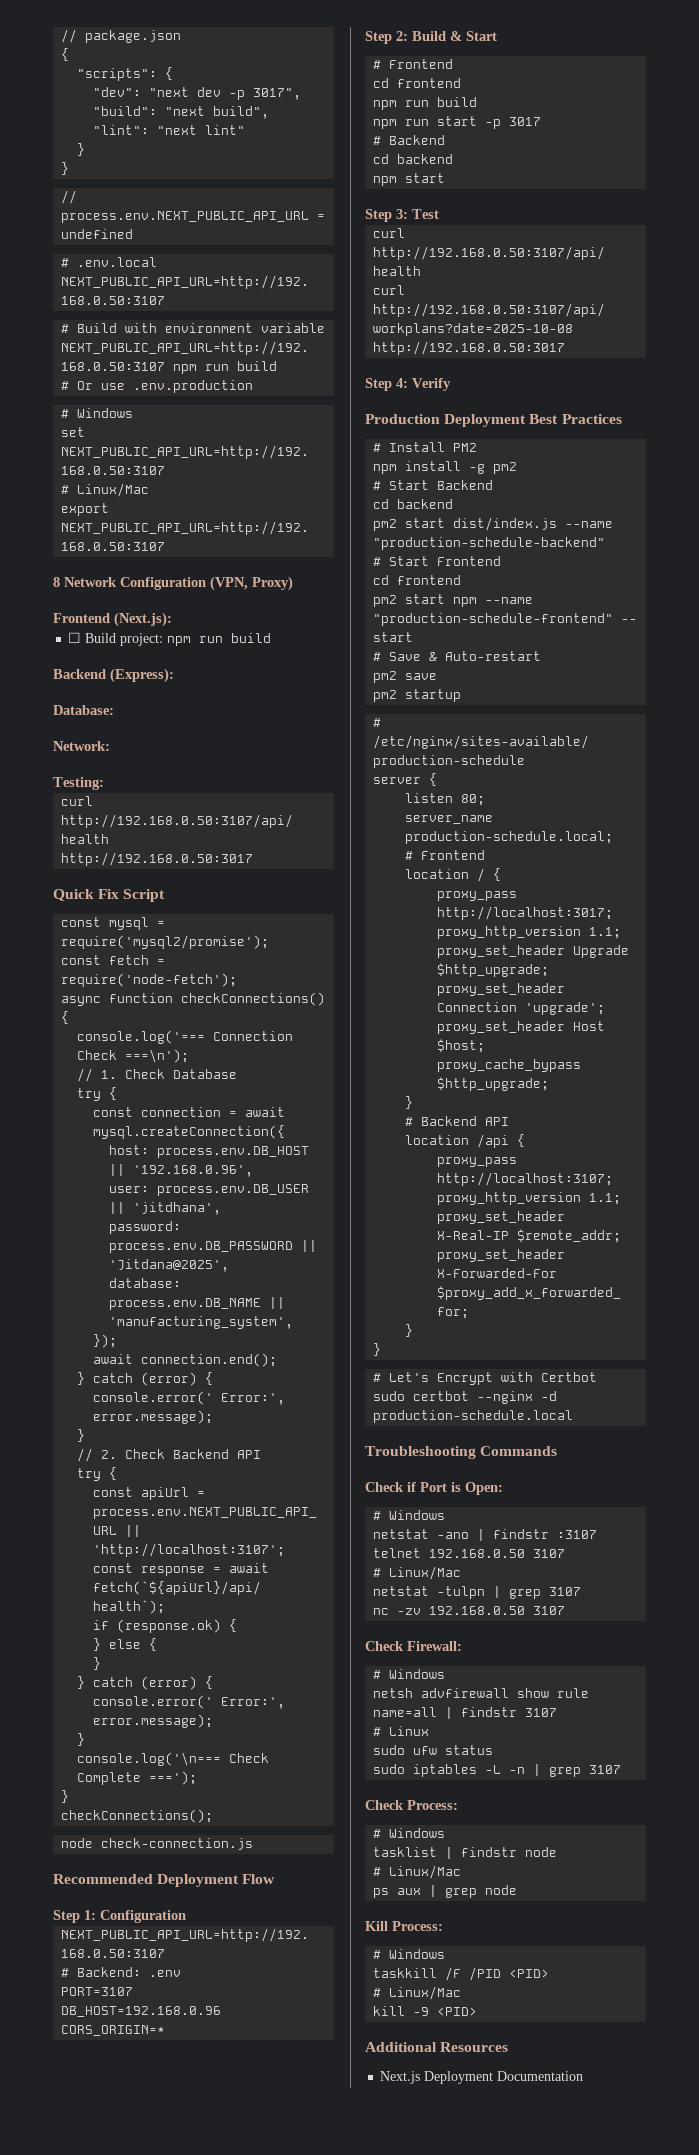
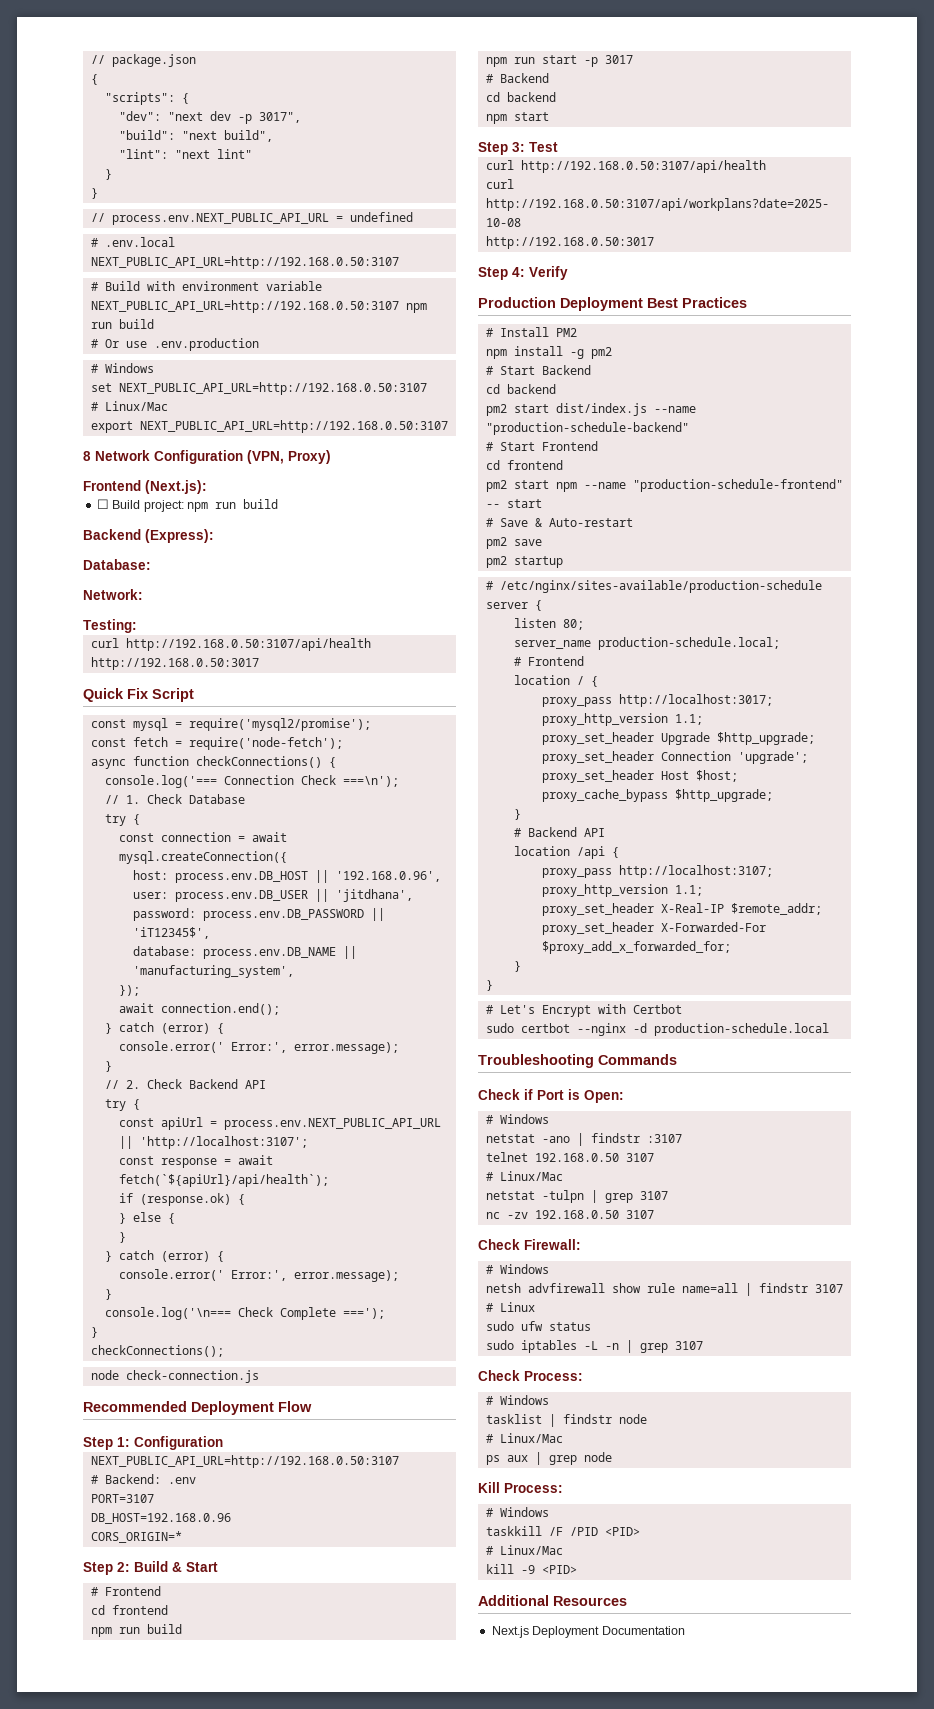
- password: process.env.DB_PASSWORD || 'Jitdana@2025',
+ password: process.env.DB_PASSWORD || 'iT12345$',

